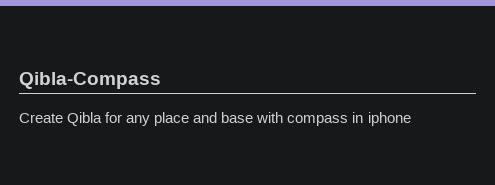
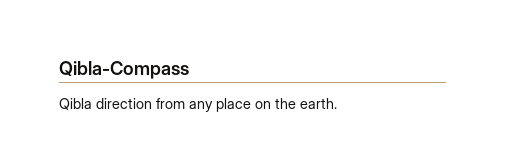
- Create Qibla for any place and base with compass in iphone
+ Qibla direction from any place on the earth.

